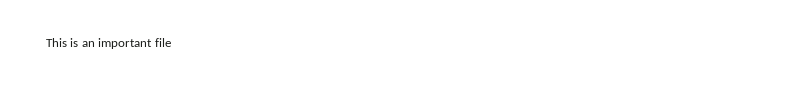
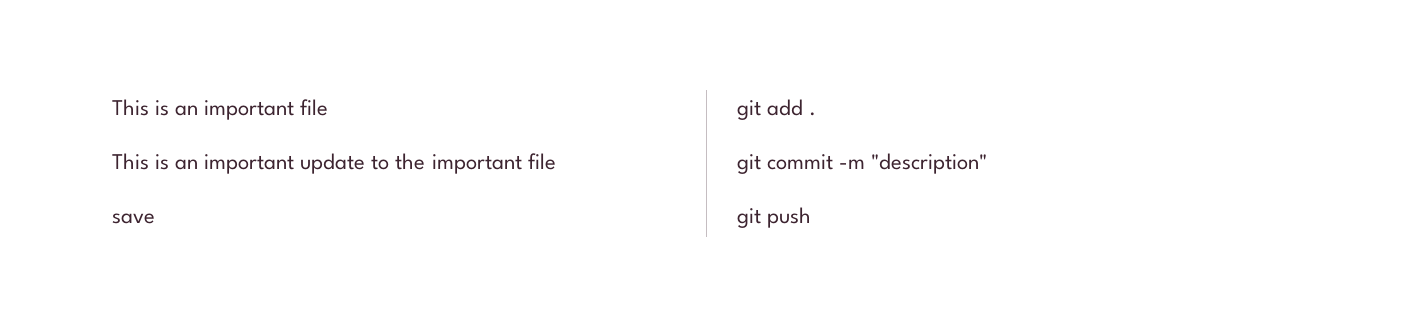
+ This is an important update to the important file
+ save
+ git add .
+ git commit -m "description"
+ git push

